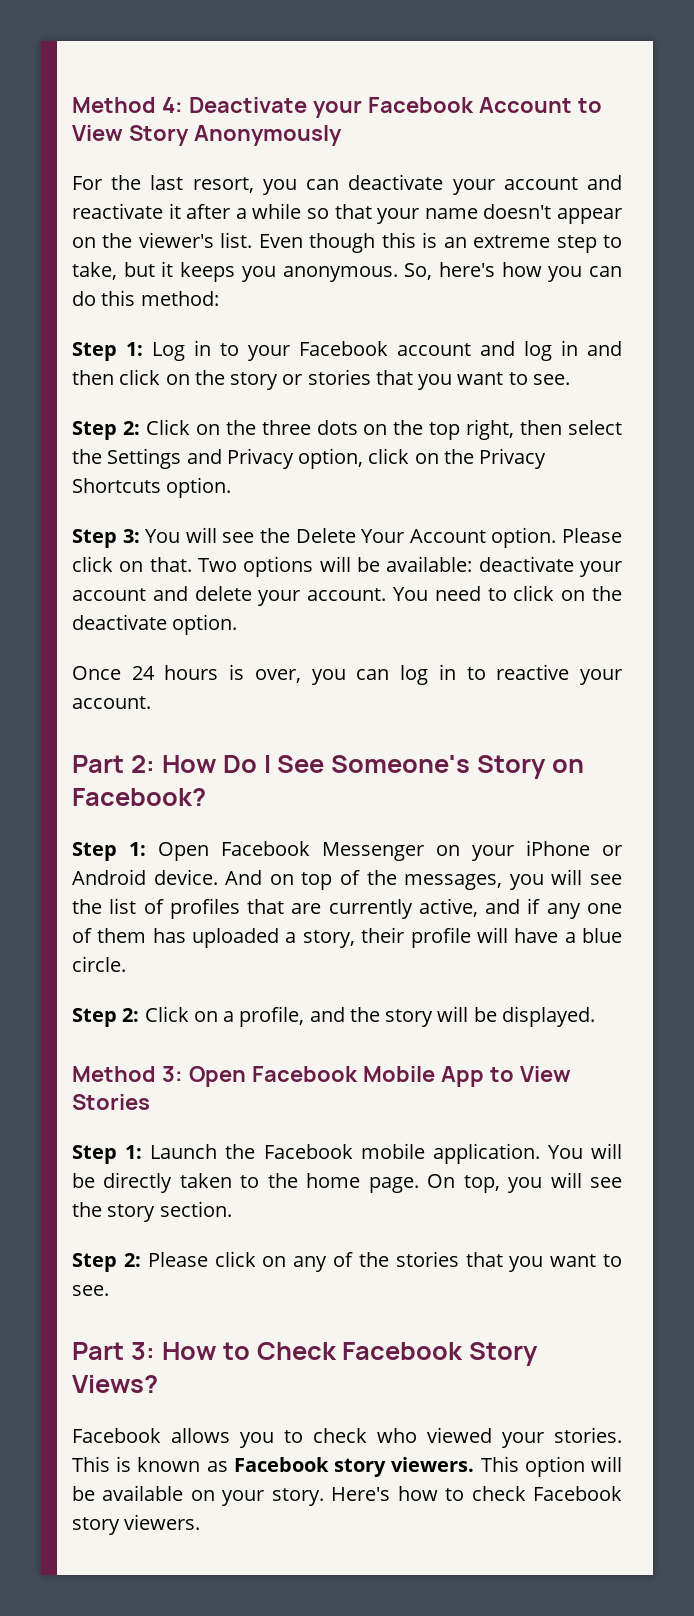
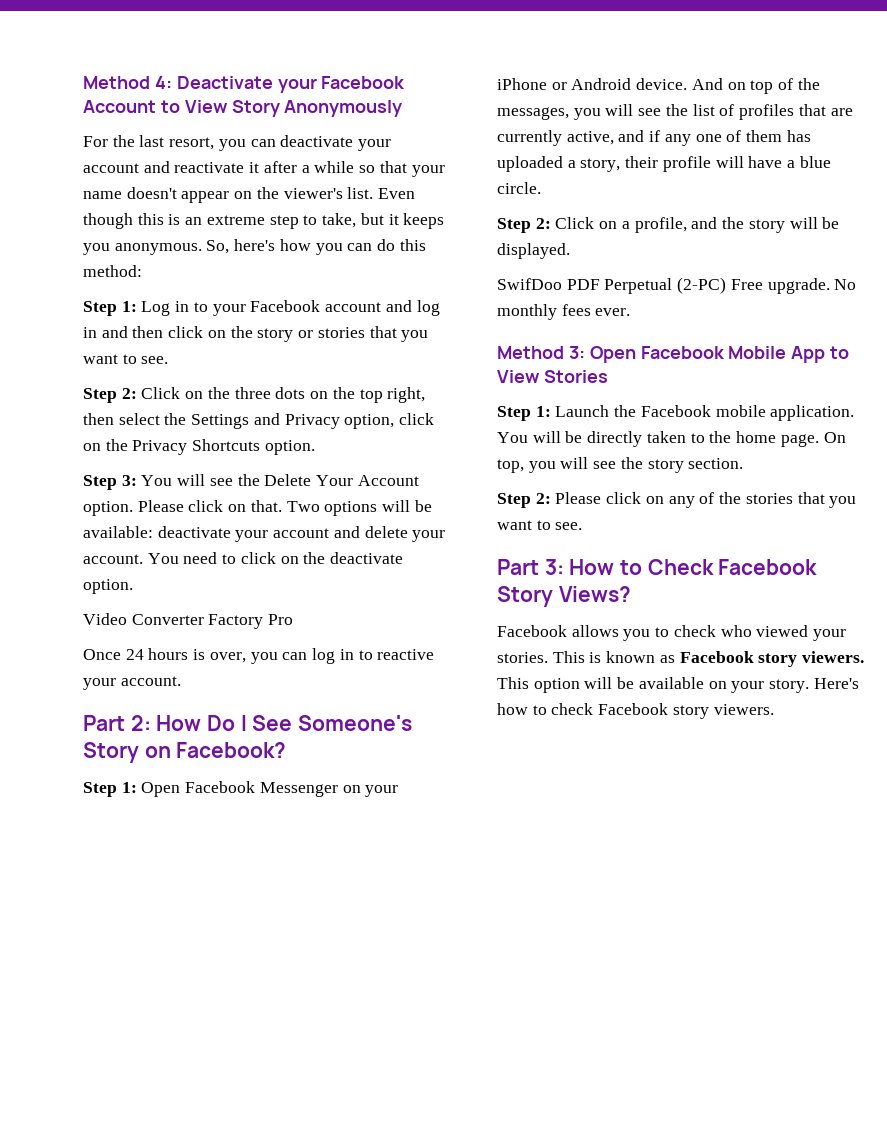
+ Video Converter Factory Pro
+ SwifDoo PDF Perpetual (2-PC) Free upgrade. No monthly fees ever.

